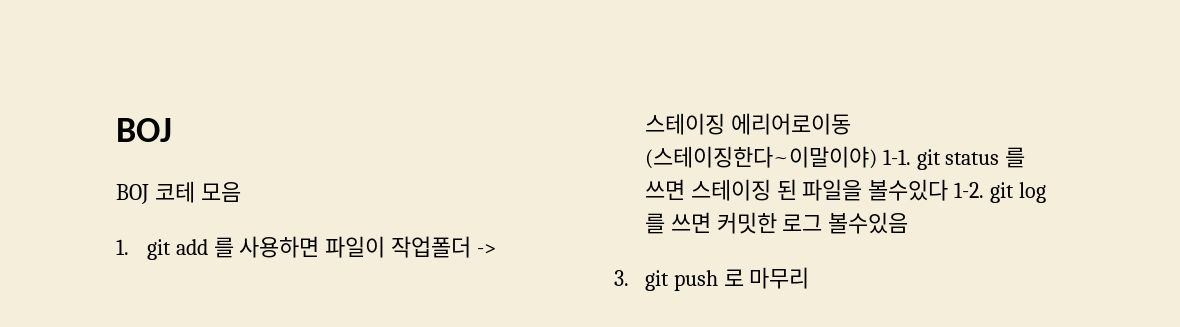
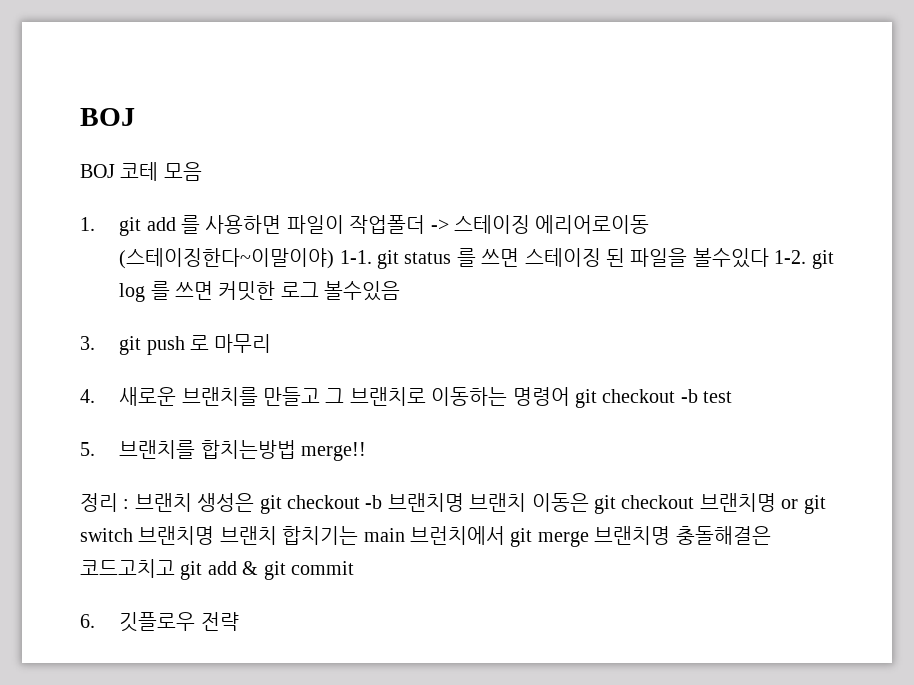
+ 4. 새로운 브랜치를 만들고 그 브랜치로 이동하는 명령어 git checkout -b test
+ 5. 브랜치를 합치는방법 merge!!
+ 정리 : 브랜치 생성은 git checkout -b 브랜치명 브랜치 이동은 git checkout 브랜치명 or git switch 브랜치명 브랜치 합치기는 main 브런치에서 git merge 브랜치명 충돌해결은 코드고치고 git add & git commit
+ 6. 깃플로우 전략

